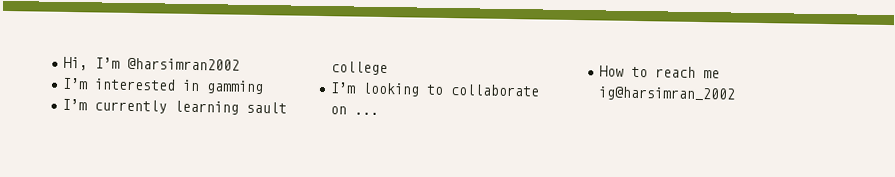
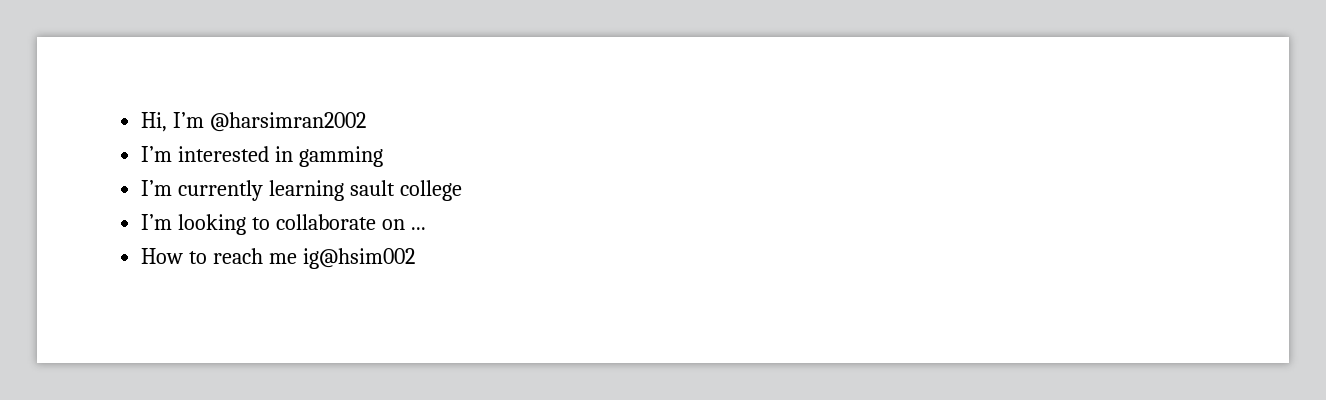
- How to reach me ig@harsimran_2002
+ How to reach me ig@hsim002

